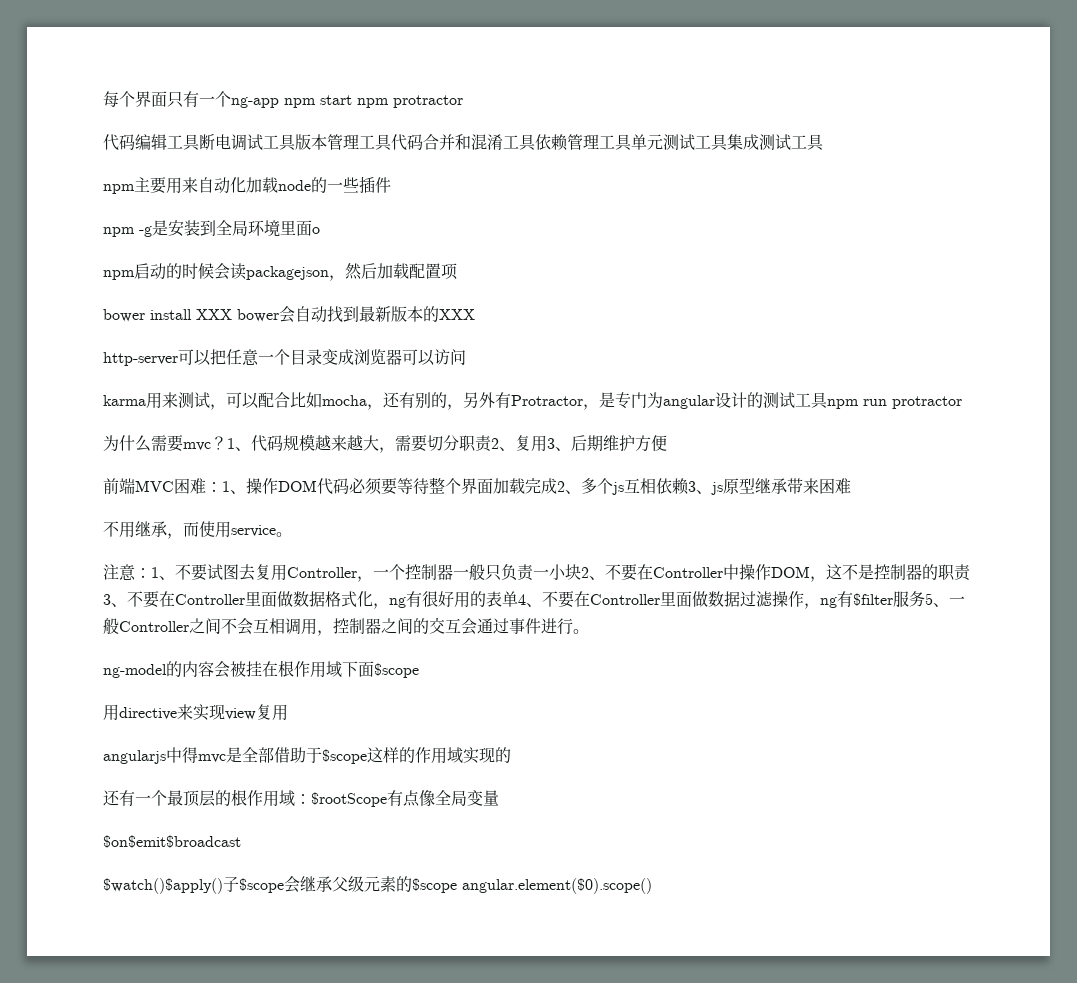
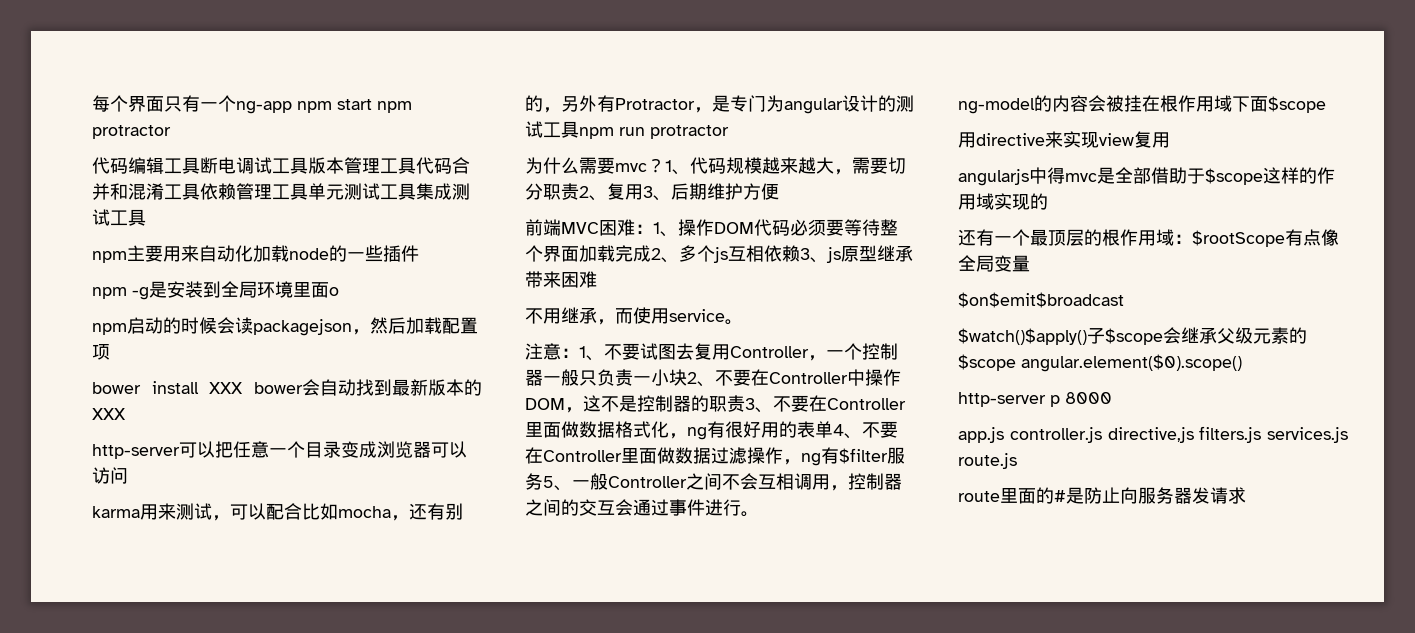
+ http-server p 8000
+ app.js controller.js directive,js filters.js services.js route.js
+ route里面的#是防止向服务器发请求

